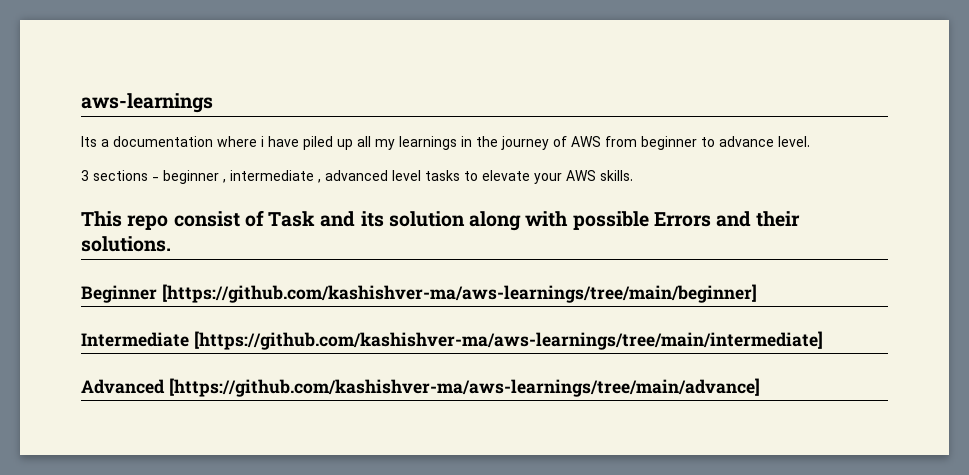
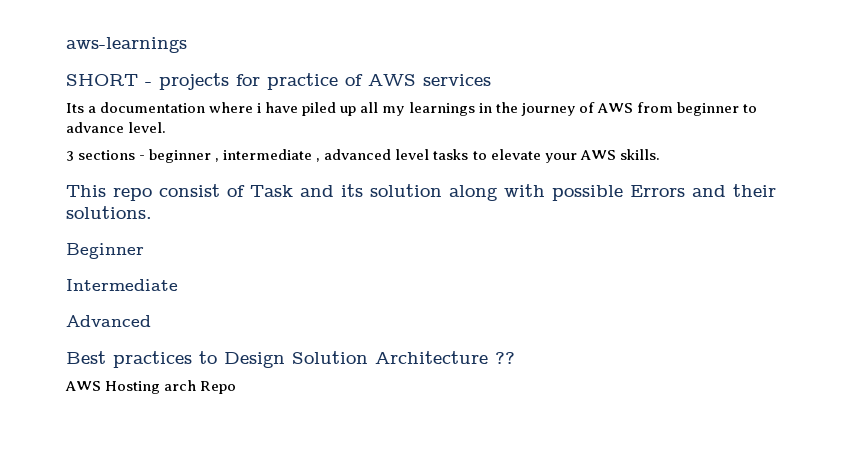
+ SHORT - projects for practice of AWS services
- Beginner [https://github.com/kashishver-ma/aws-learnings/tree/main/beginner]
+ Beginner
- Intermediate [https://github.com/kashishver-ma/aws-learnings/tree/main/intermediate]
+ Intermediate
- Advanced [https://github.com/kashishver-ma/aws-learnings/tree/main/advance]
+ Advanced
+ Best practices to Design Solution Architecture ??
+ AWS Hosting arch Repo

